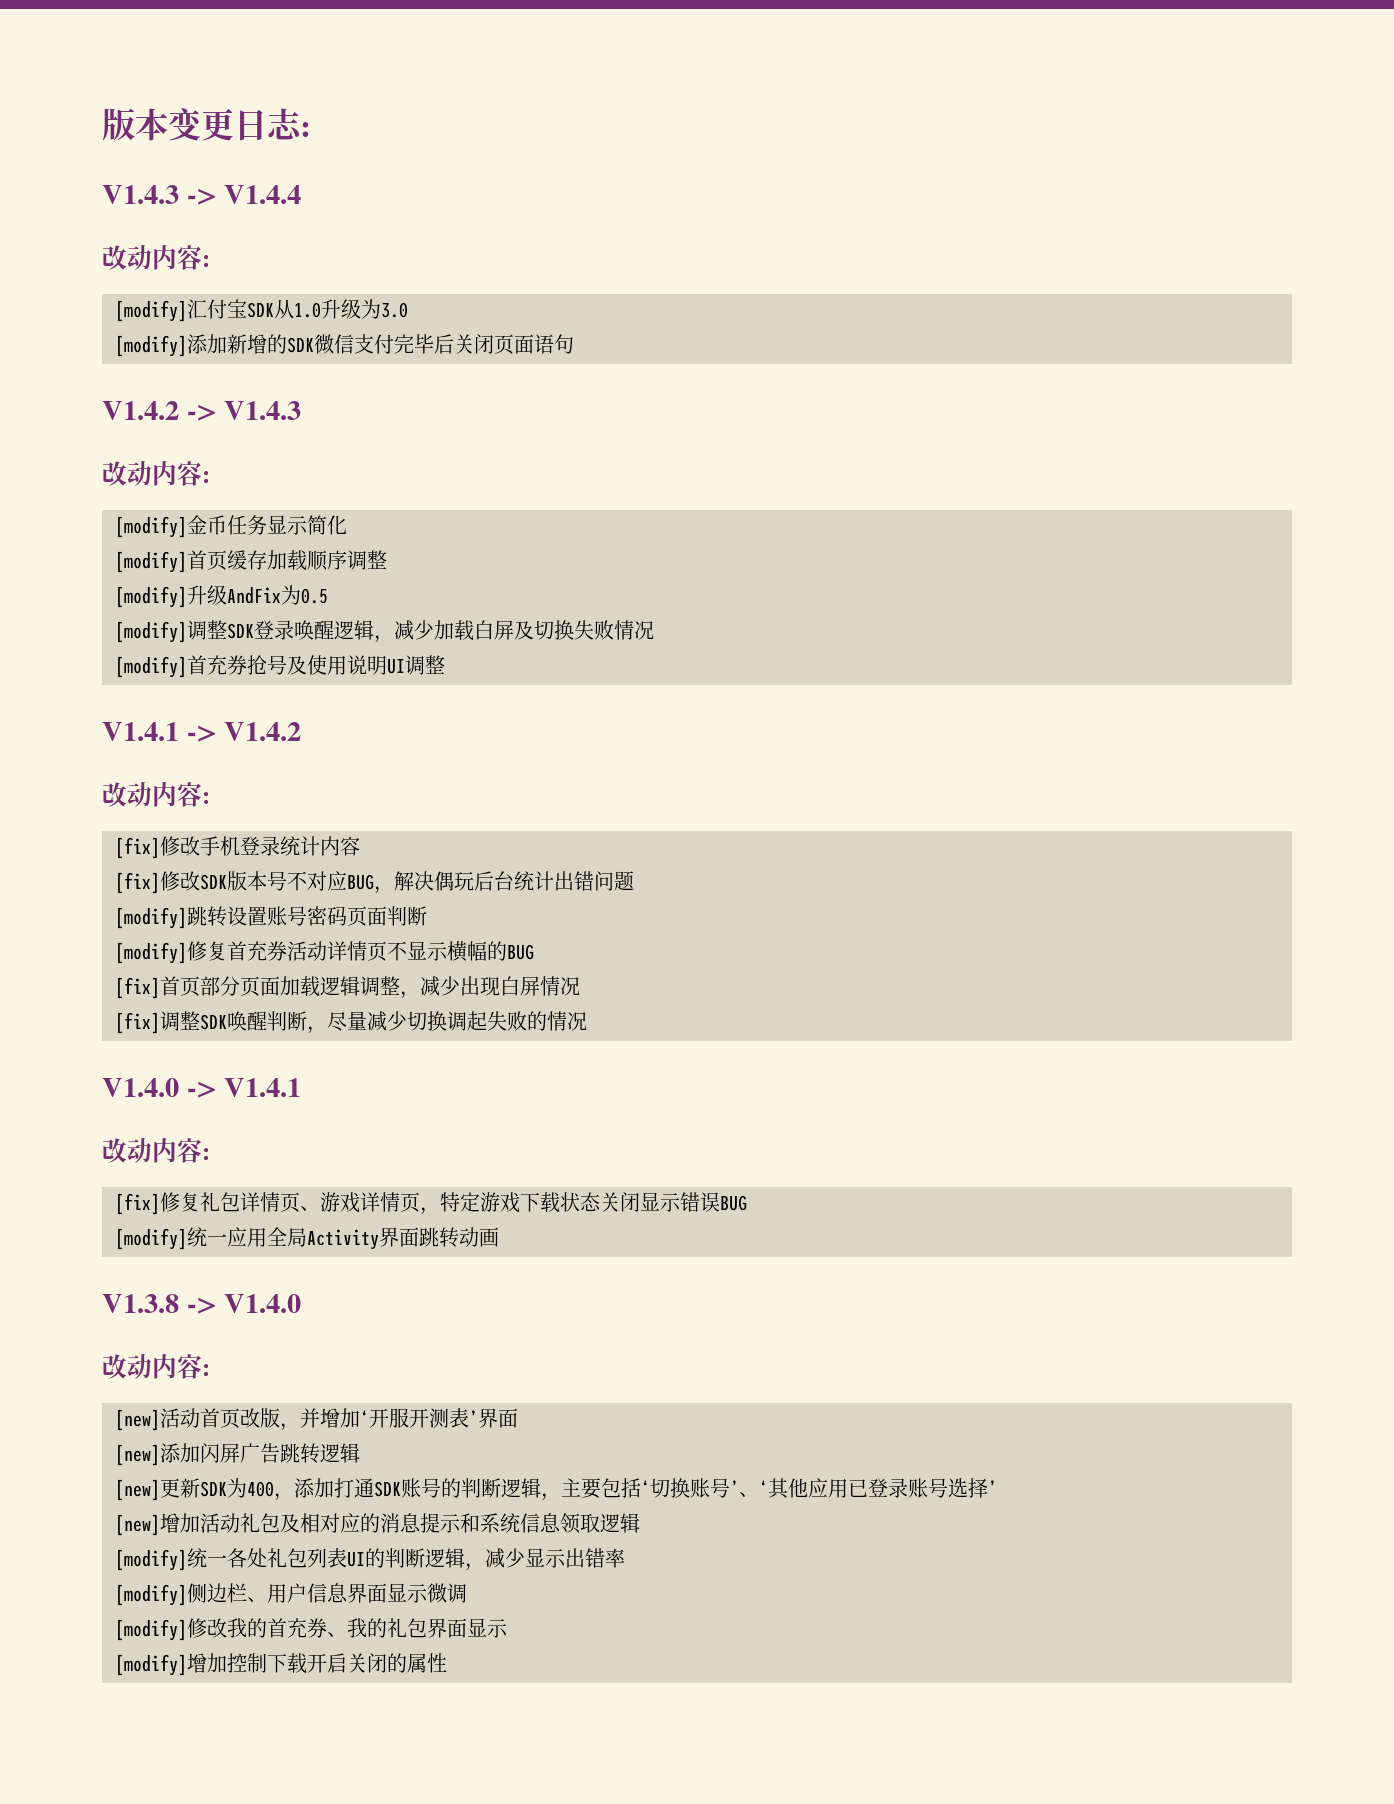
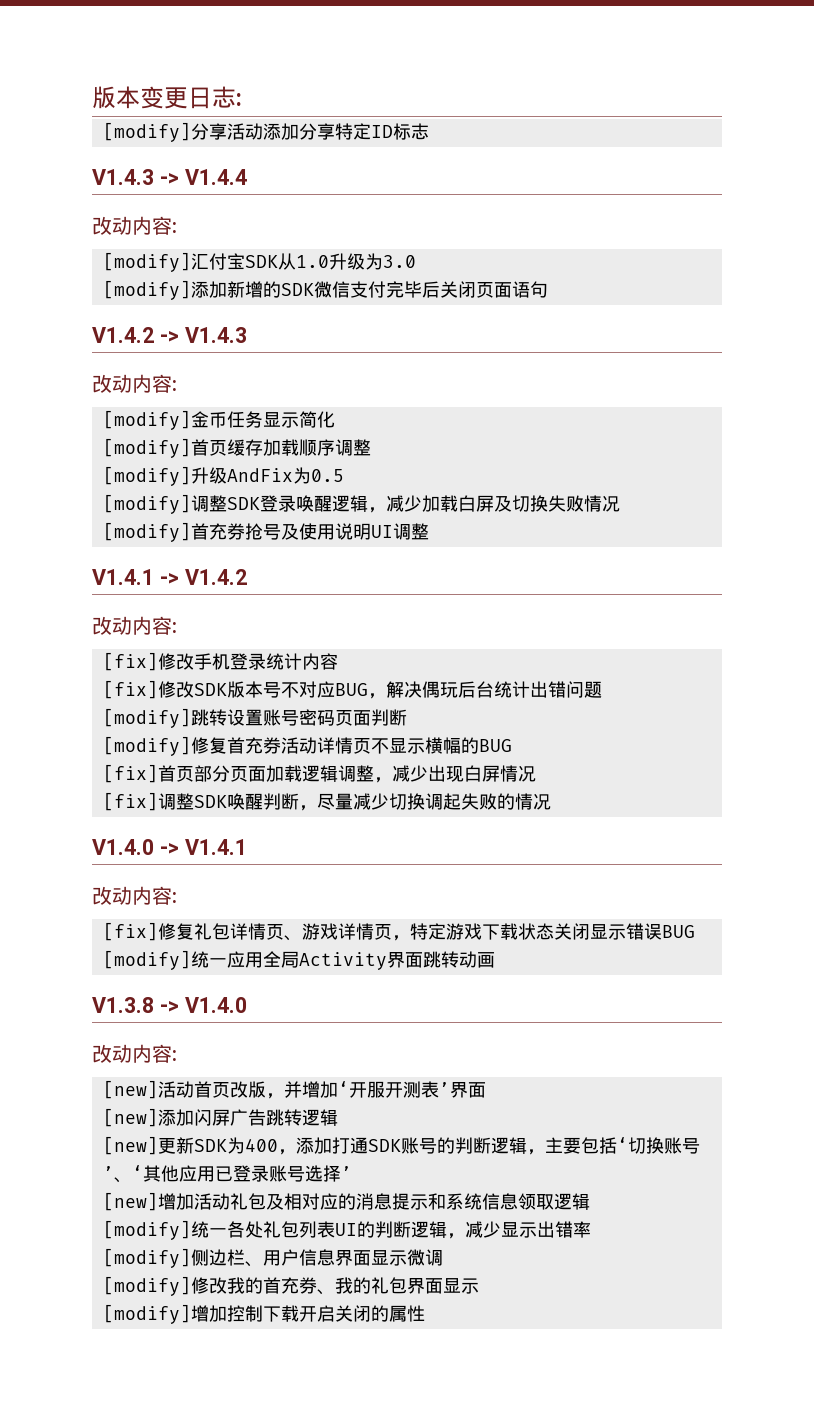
+ [modify]分享活动添加分享特定ID标志

